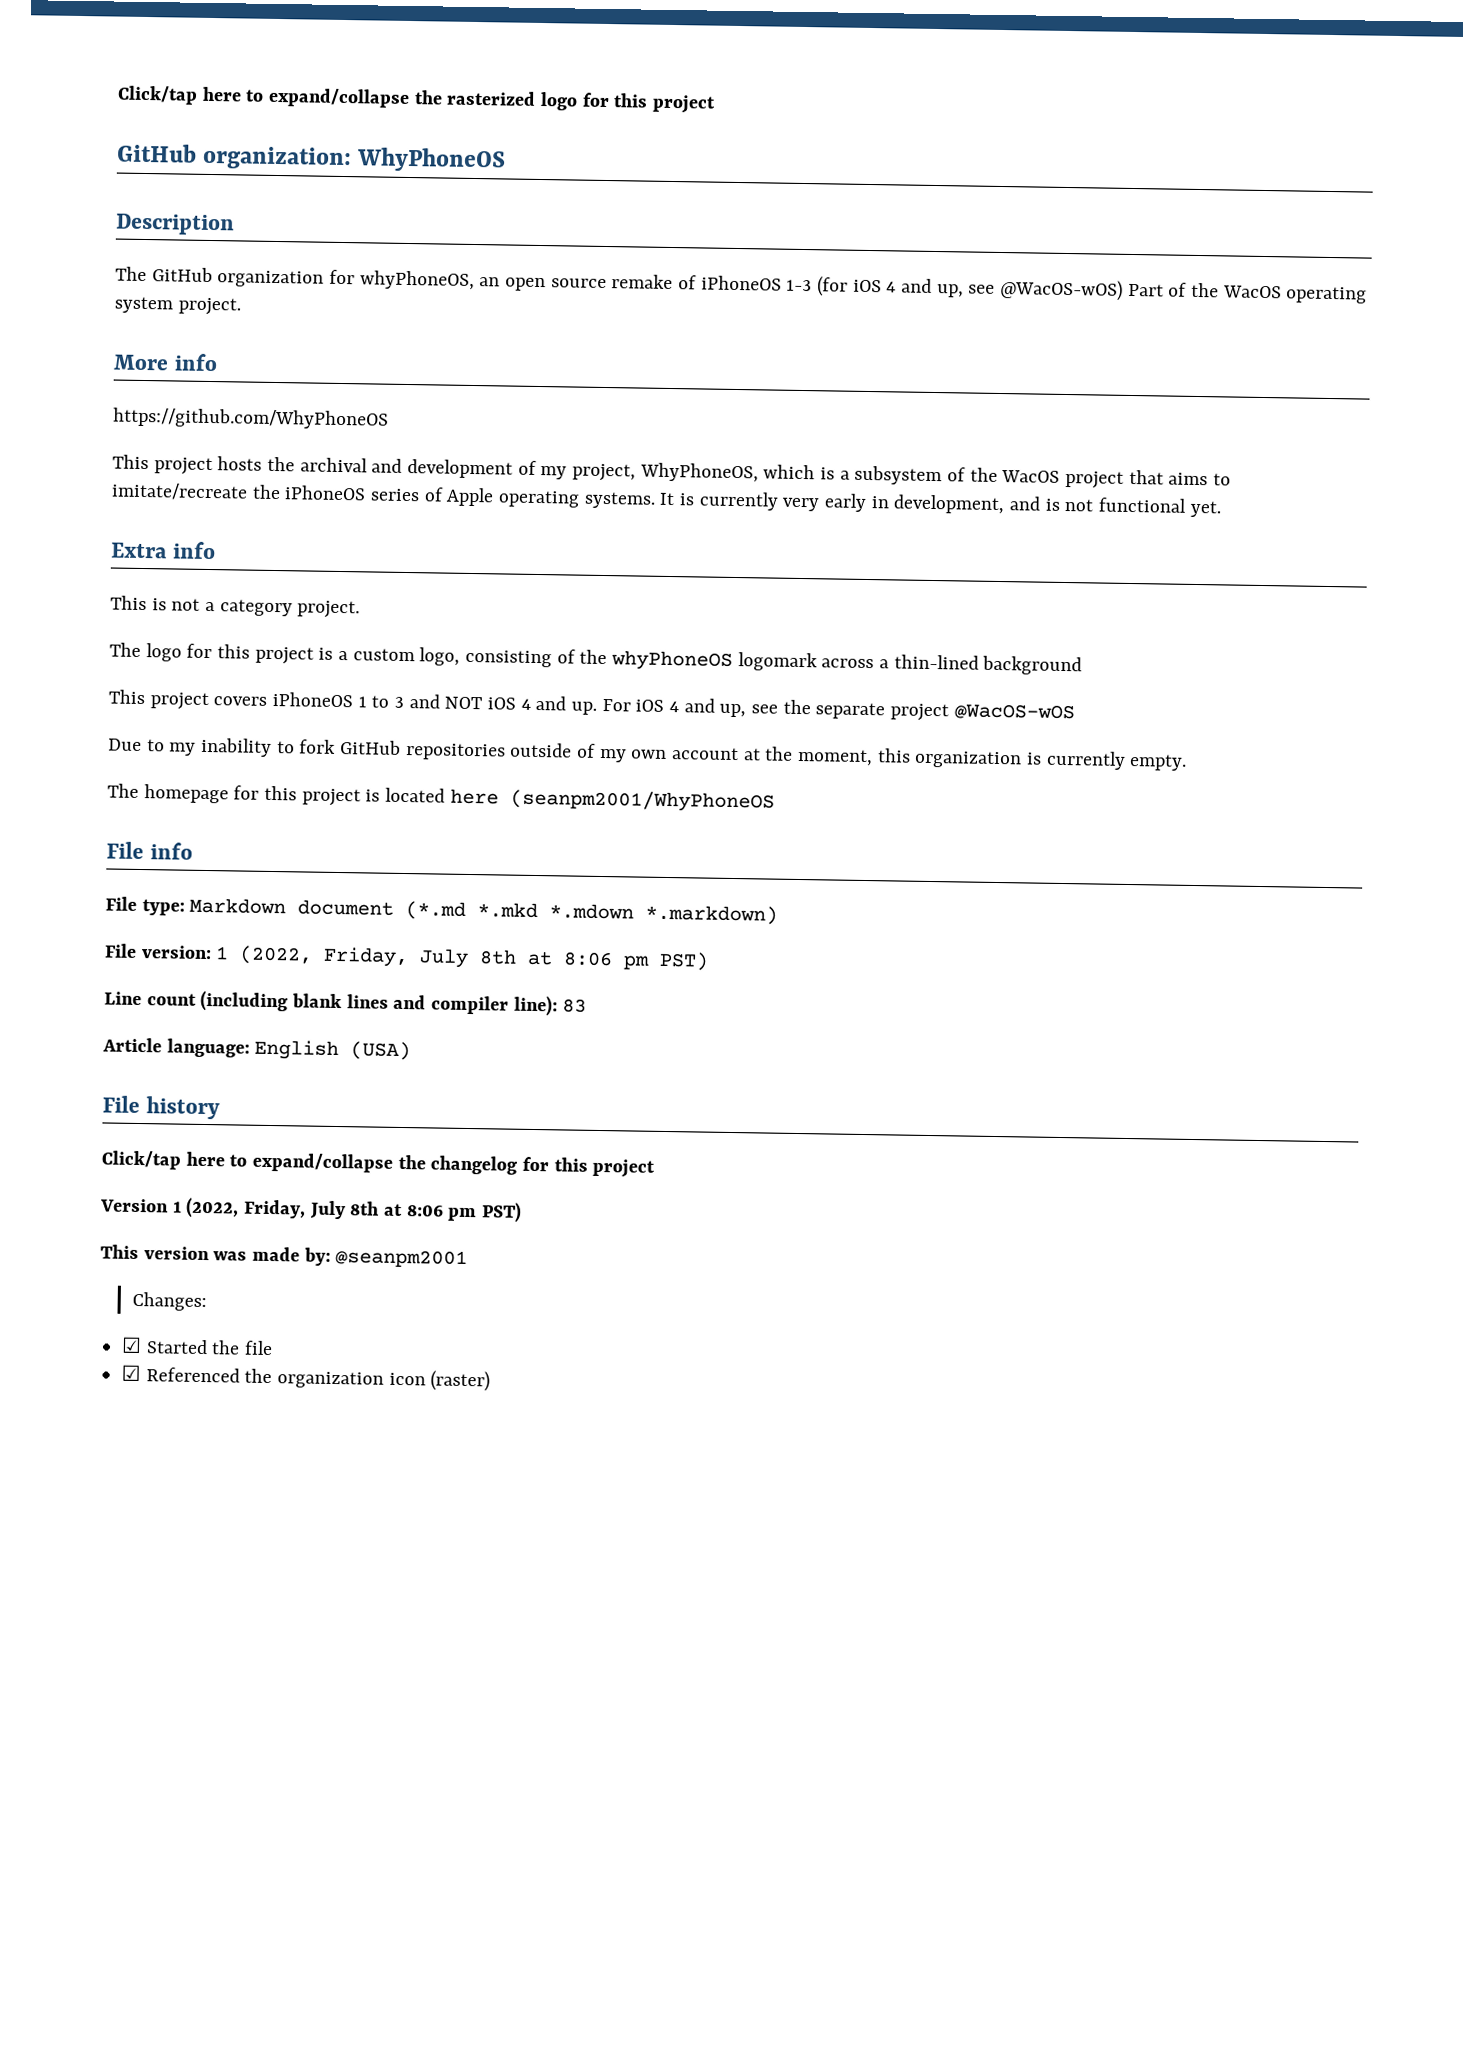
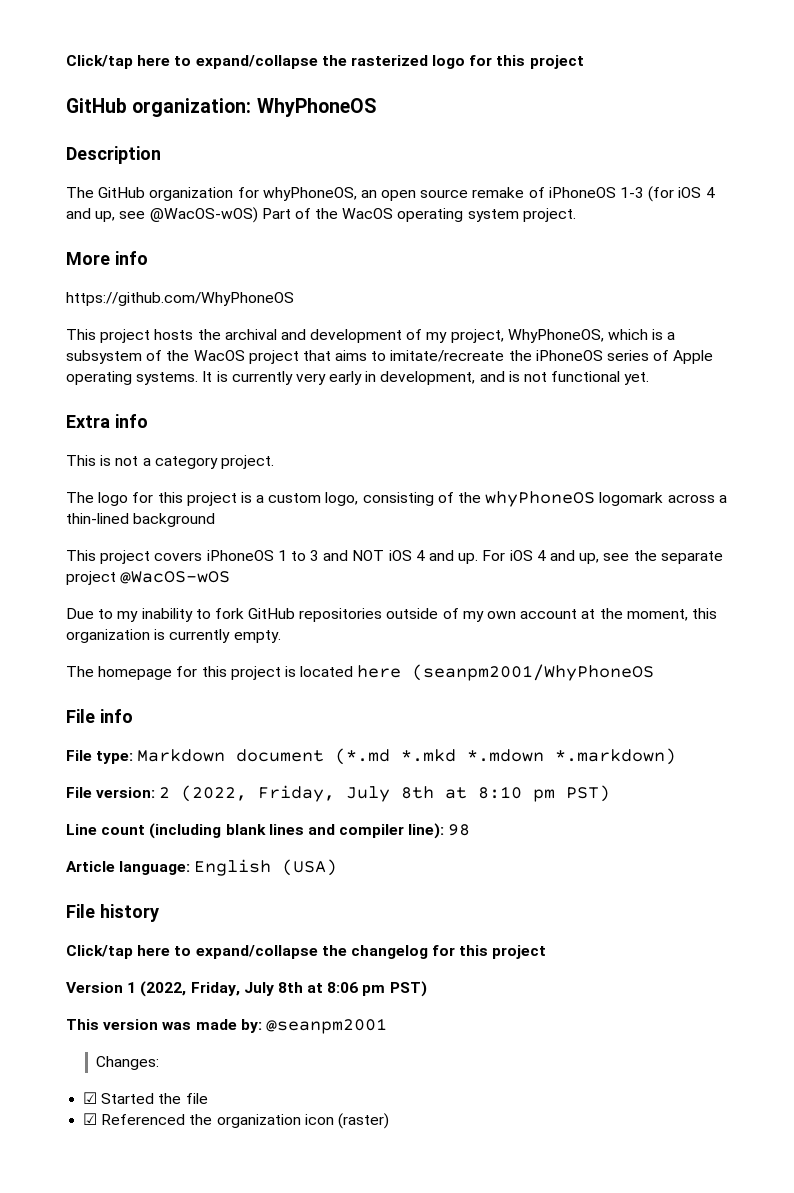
- File version: 1 (2022, Friday, July 8th at 8:06 pm PST)
+ File version: 2 (2022, Friday, July 8th at 8:10 pm PST)
- Line count (including blank lines and compiler line): 83
+ Line count (including blank lines and compiler line): 98

